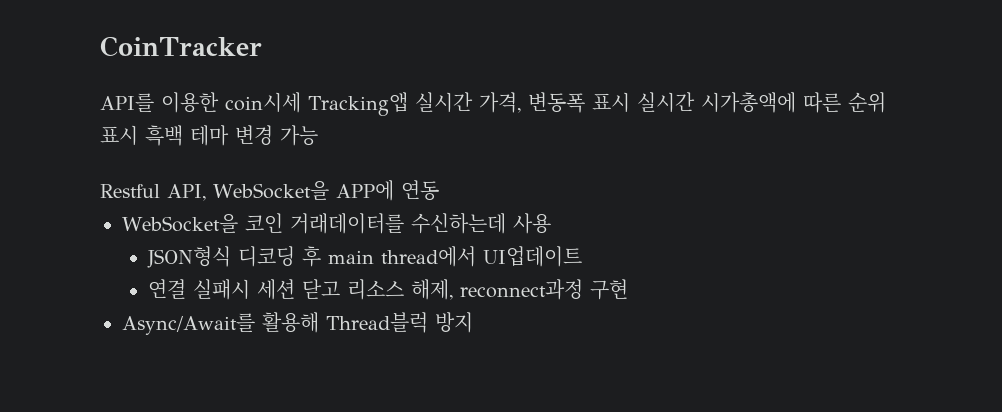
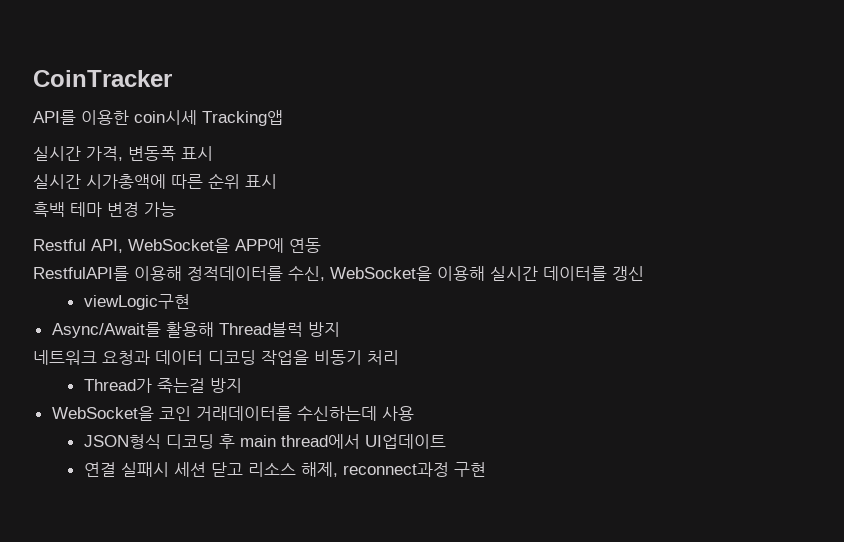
- API를 이용한 coin시세 Tracking앱 실시간 가격, 변동폭 표시 실시간 시가총액에 따른 순위 표시 흑백 테마 변경 가능
+ API를 이용한 coin시세 Tracking앱
+ 실시간 가격, 변동폭 표시
+ 실시간 시가총액에 따른 순위 표시
+ 흑백 테마 변경 가능
+ RestfulAPI를 이용해 정적데이터를 수신, WebSocket을 이용해 실시간 데이터를 갱신
+ viewLogic구현
+ Async/Await를 활용해 Thread블럭 방지
+ 네트워크 요청과 데이터 디코딩 작업을 비동기 처리
+ Thread가 죽는걸 방지
- Async/Await를 활용해 Thread블럭 방지

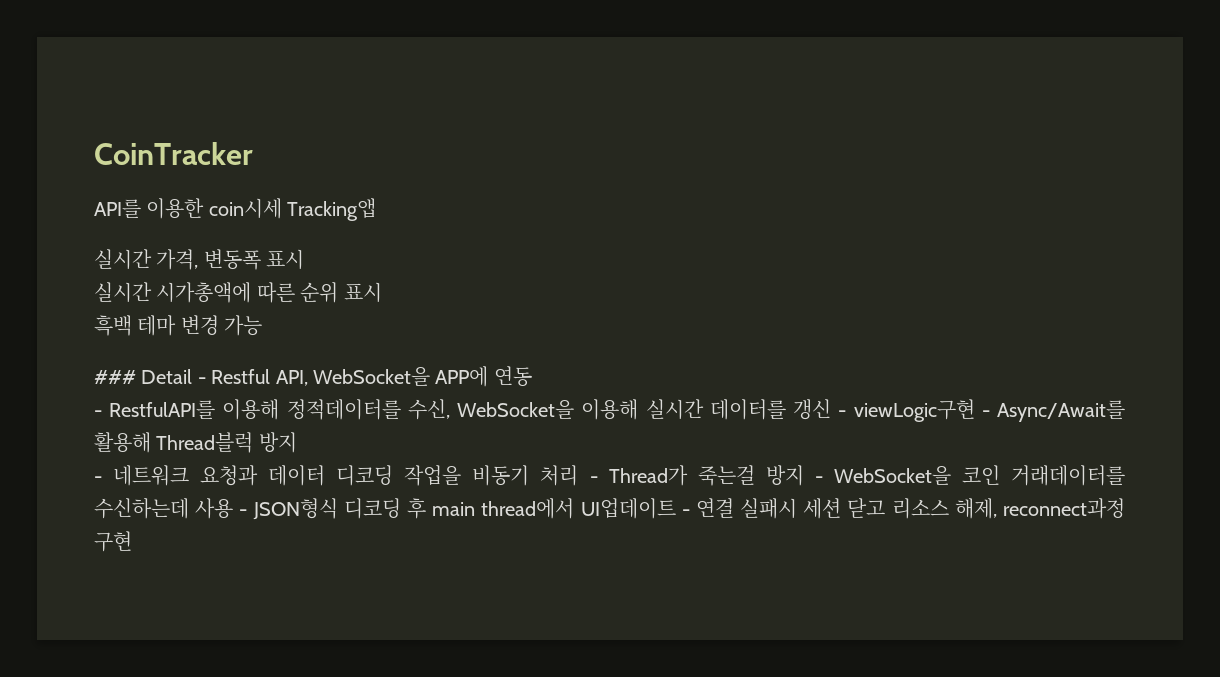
- Restful API, WebSocket을 APP에 연동
+ ### Detail - Restful API, WebSocket을 APP에 연동
- RestfulAPI를 이용해 정적데이터를 수신, WebSocket을 이용해 실시간 데이터를 갱신
- viewLogic구현
- Async/Await를 활용해 Thread블럭 방지
+ - RestfulAPI를 이용해 정적데이터를 수신, WebSocket을 이용해 실시간 데이터를 갱신 - viewLogic구현 - Async/Await를 활용해 Thread블럭 방지
- 네트워크 요청과 데이터 디코딩 작업을 비동기 처리
- Thread가 죽는걸 방지
- WebSocket을 코인 거래데이터를 수신하는데 사용
- JSON형식 디코딩 후 main thread에서 UI업데이트
- 연결 실패시 세션 닫고 리소스 해제, reconnect과정 구현
+ - 네트워크 요청과 데이터 디코딩 작업을 비동기 처리 - Thread가 죽는걸 방지 - WebSocket을 코인 거래데이터를 수신하는데 사용 - JSON형식 디코딩 후 main thread에서 UI업데이트 - 연결 실패시 세션 닫고 리소스 해제, reconnect과정 구현

